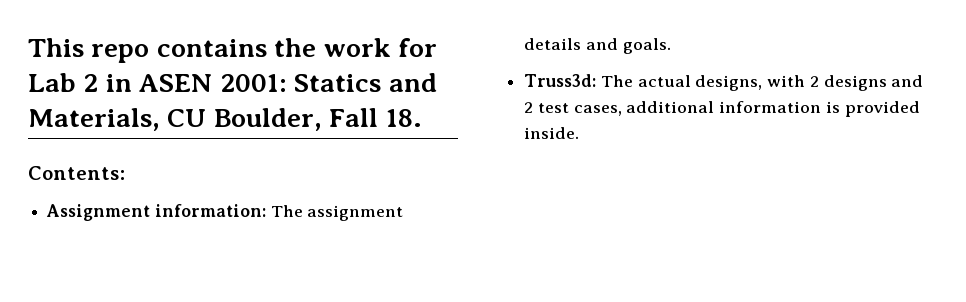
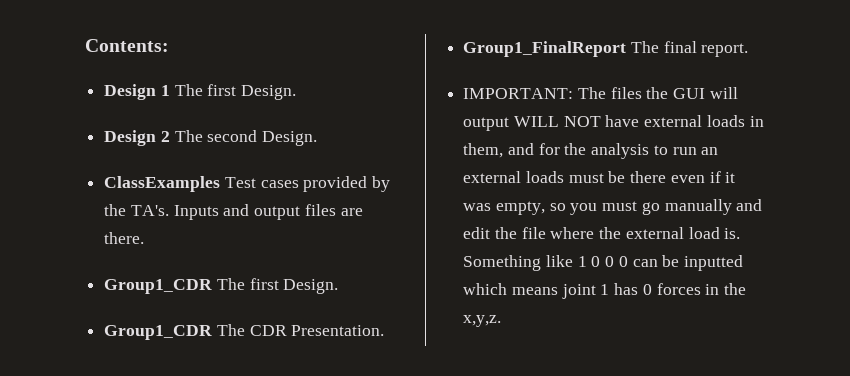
- This repo contains the work for Lab 2 in ASEN 2001: Statics and Materials, CU Boulder, Fall 18.
  Contents:
- Assignment information: The assignment details and goals.
- Truss3d: The actual designs, with 2 designs and 2 test cases, additional information is provided inside.
+ Design 1 The first Design.
+ Design 2 The second Design.
+ ClassExamples Test cases provided by the TA's. Inputs and output files are there.
+ Group1_CDR The first Design.
+ Group1_CDR The CDR Presentation.
+ Group1_FinalReport The final report.
+ IMPORTANT: The files the GUI will output WILL NOT have external loads in them, and for the analysis to run an external loads must be there even if it was empty, so you must go manually and edit the file where the external load is. Something like 1 0 0 0 can be inputted which means joint 1 has 0 forces in the x,y,z.

